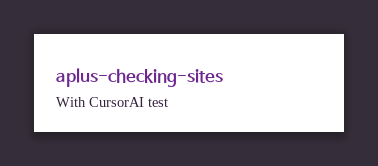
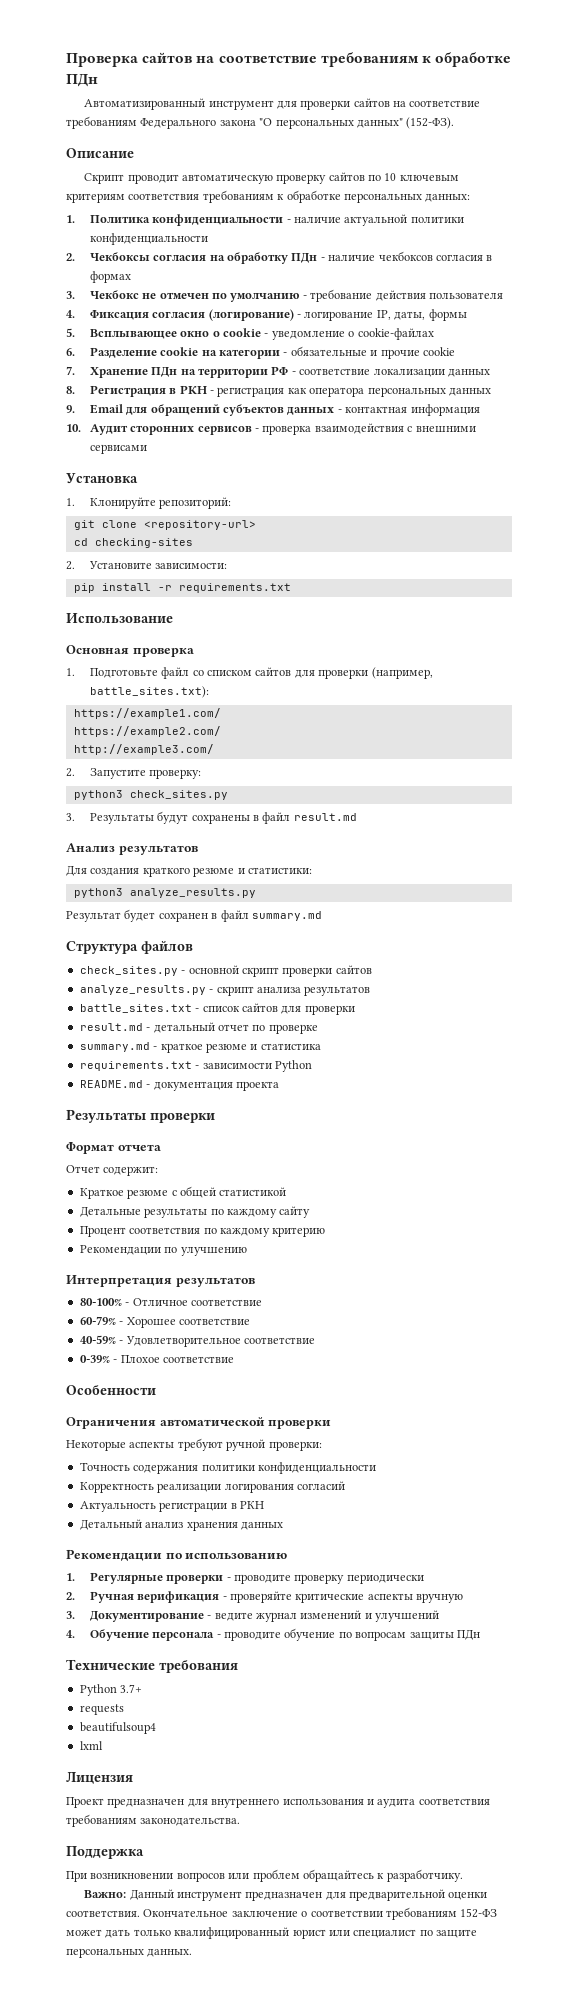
- aplus-checking-sites
- With CursorAI test
+ Проверка сайтов на соответствие требованиям к обработке ПДн
+ Автоматизированный инструмент для проверки сайтов на соответствие требованиям Федерального закона "О персональных данных" (152-ФЗ).
+ Описание
+ Скрипт проводит автоматическую проверку сайтов по 10 ключевым критериям соответствия требованиям к обработке персональных данных:
+ 1. Политика конфиденциальности - наличие актуальной политики конфиденциальности
+ 2. Чекбоксы согласия на обработку ПДн - наличие чекбоксов согласия в формах
+ 3. Чекбокс не отмечен по умолчанию - требование действия пользователя
+ 4. Фиксация согласия (логирование) - логирование IP, даты, формы
+ 5. Всплывающее окно о cookie - уведомление о cookie-файлах
+ 6. Разделение cookie на категории - обязательные и прочие cookie
+ 7. Хранение ПДн на территории РФ - соответствие локализации данных
+ 8. Регистрация в РКН - регистрация как оператора персональных данных
+ 9. Email для обращений субъектов данных - контактная информация
+ 10. Аудит сторонних сервисов - проверка взаимодействия с внешними сервисами
+ Установка
+ 1. Клонируйте репозиторий:
+ git clone <repository-url>
+ cd checking-sites
+ 2. Установите зависимости:
+ pip install -r requirements.txt
+ Использование
+ Основная проверка
+ 1. Подготовьте файл со списком сайтов для проверки (например, battle_sites.txt):
+ https://example1.com/
+ https://example2.com/
+ http://example3.com/
+ 2. Запустите проверку:
+ python3 check_sites.py
+ 3. Результаты будут сохранены в файл result.md
+ Анализ результатов
+ Для создания краткого резюме и статистики:
+ python3 analyze_results.py
+ Результат будет сохранен в файл summary.md
+ Структура файлов
+ check_sites.py - основной скрипт проверки сайтов
+ analyze_results.py - скрипт анализа результатов
+ battle_sites.txt - список сайтов для проверки
+ result.md - детальный отчет по проверке
+ summary.md - краткое резюме и статистика
+ requirements.txt - зависимости Python
+ README.md - документация проекта
+ Результаты проверки
+ Формат отчета
+ Отчет содержит:
+ Краткое резюме с общей статистикой
+ Детальные результаты по каждому сайту
+ Процент соответствия по каждому критерию
+ Рекомендации по улучшению
+ Интерпретация результатов
+ 80-100% - Отличное соответствие
+ 60-79% - Хорошее соответствие
+ 40-59% - Удовлетворительное соответствие
+ 0-39% - Плохое соответствие
+ Особенности
+ Ограничения автоматической проверки
+ Некоторые аспекты требуют ручной проверки:
+ Точность содержания политики конфиденциальности
+ Корректность реализации логирования согласий
+ Актуальность регистрации в РКН
+ Детальный анализ хранения данных
+ Рекомендации по использованию
+ 1. Регулярные проверки - проводите проверку периодически
+ 2. Ручная верификация - проверяйте критические аспекты вручную
+ 3. Документирование - ведите журнал изменений и улучшений
+ 4. Обучение персонала - проводите обучение по вопросам защиты ПДн
+ Технические требования
+ Python 3.7+
+ requests
+ beautifulsoup4
+ lxml
+ Лицензия
+ Проект предназначен для внутреннего использования и аудита соответствия требованиям законодательства.
+ Поддержка
+ При возникновении вопросов или проблем обращайтесь к разработчику.
+ Важно: Данный инструмент предназначен для предварительной оценки соответствия. Окончательное заключение о соответствии требованиям 152-ФЗ может дать только квалифицированный юрист или специалист по защите персональных данных.

